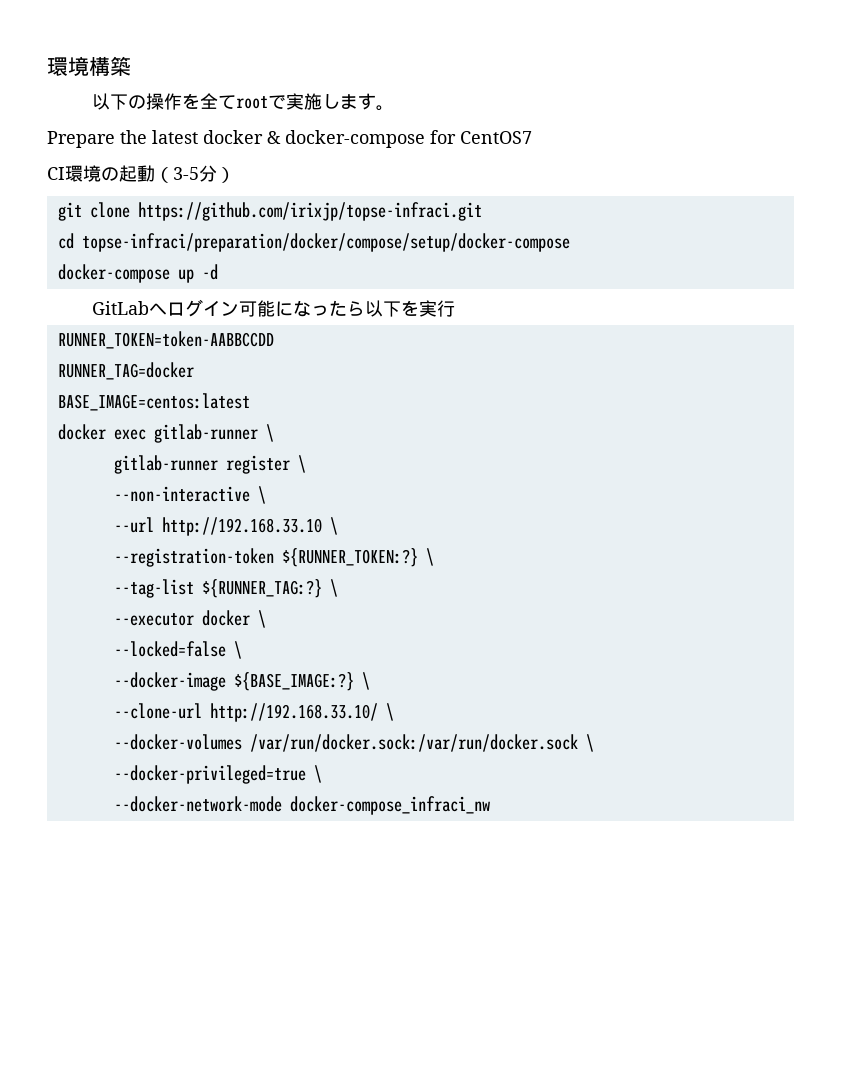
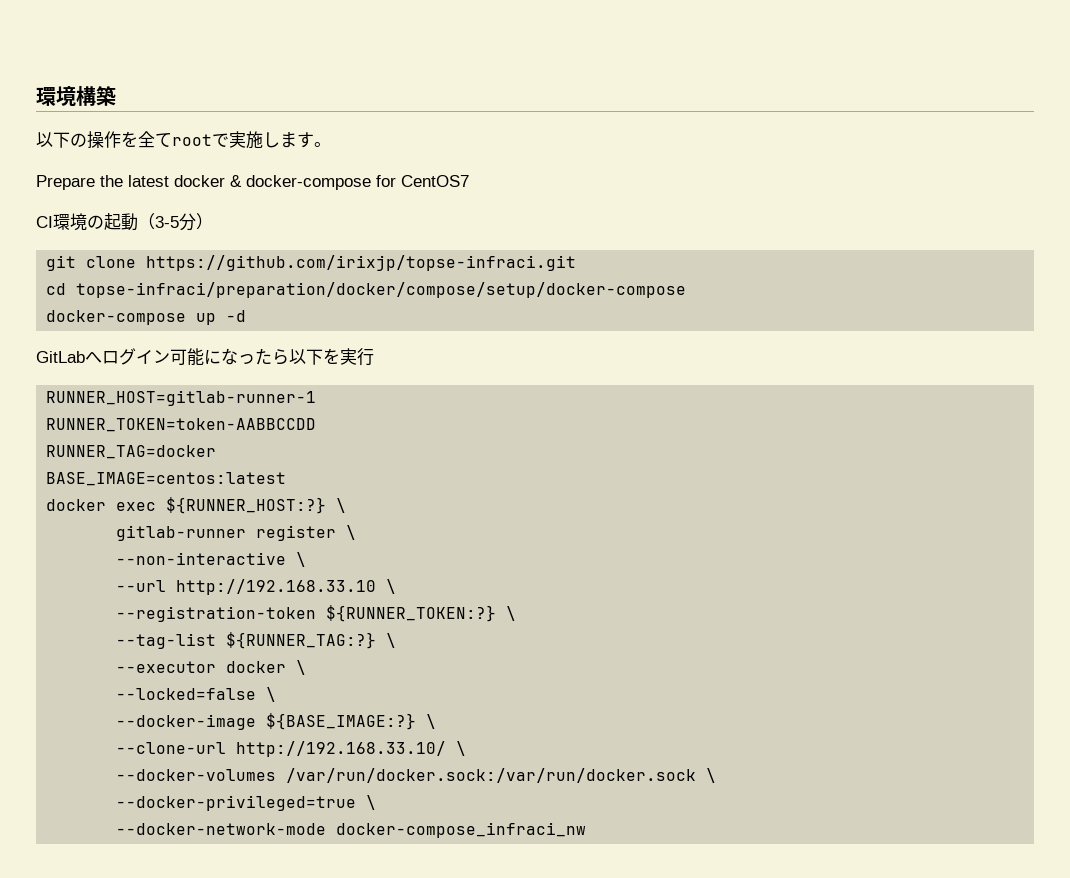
+ RUNNER_HOST=gitlab-runner-1
- docker exec gitlab-runner \
+ docker exec ${RUNNER_HOST:?} \

